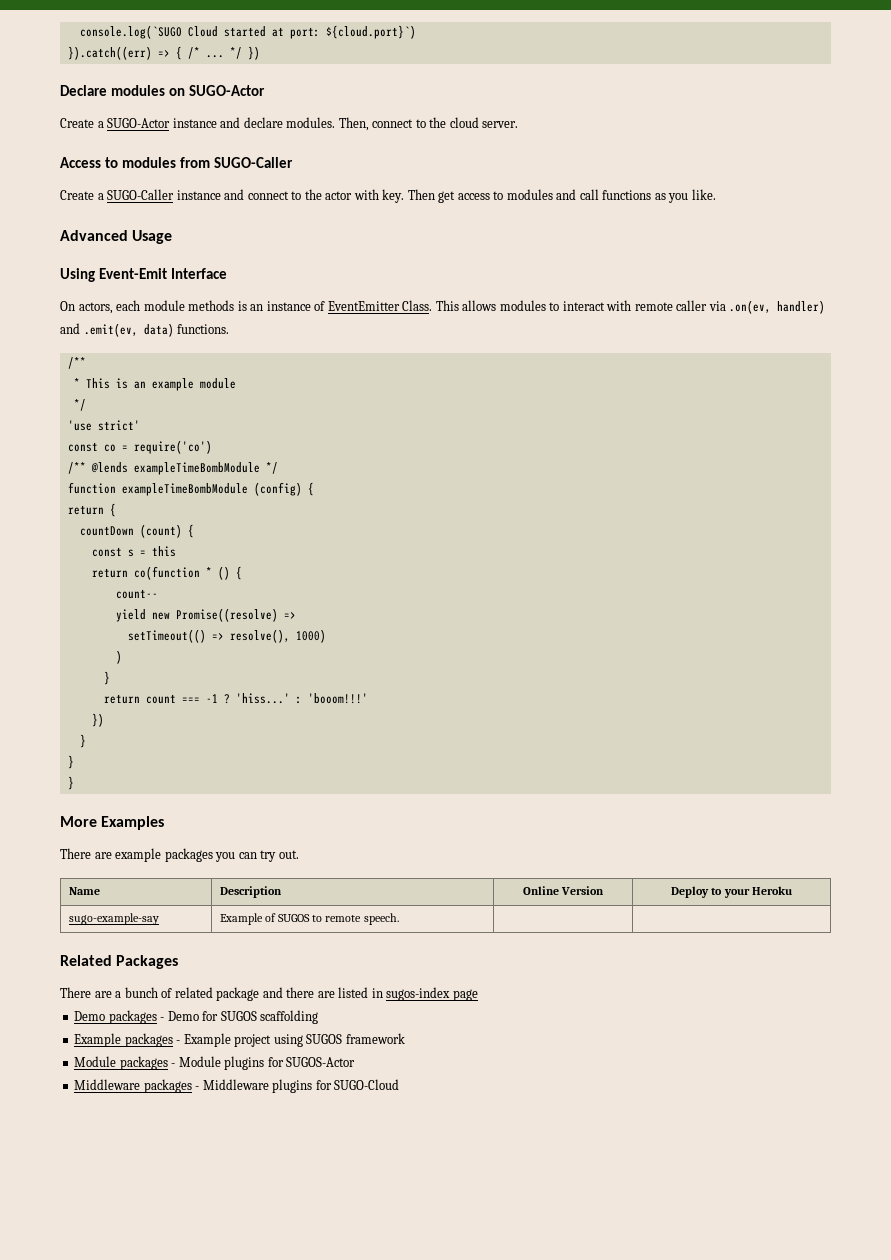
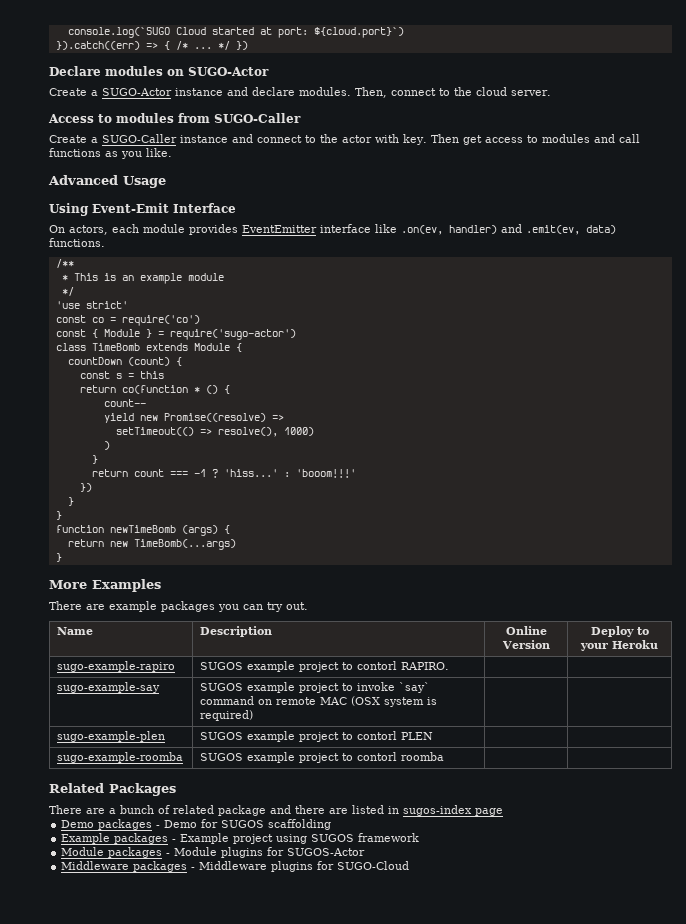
- On actors, each module methods is an instance of EventEmitter Class. This allows modules to interact with remote caller via .on(ev, handler) and .emit(ev, data) functions.
+ On actors, each module provides EventEmitter interface like .on(ev, handler) and .emit(ev, data) functions.
- /** @lends exampleTimeBombModule */
- function exampleTimeBombModule (config) {
- return {
+ const { Module } = require('sugo-actor')
+ class TimeBomb extends Module {
+ function newTimeBomb (args) {
+ return new TimeBomb(...args)
- sugo-example-say | Example of SUGOS to remote speech. | |
+ sugo-example-rapiro | SUGOS example project to contorl RAPIRO. | |
+ sugo-example-say | SUGOS example project to invoke `say` command on remote MAC (OSX system is required) | |
+ sugo-example-plen | SUGOS example project to contorl PLEN | |
+ sugo-example-roomba | SUGOS example project to contorl roomba | |

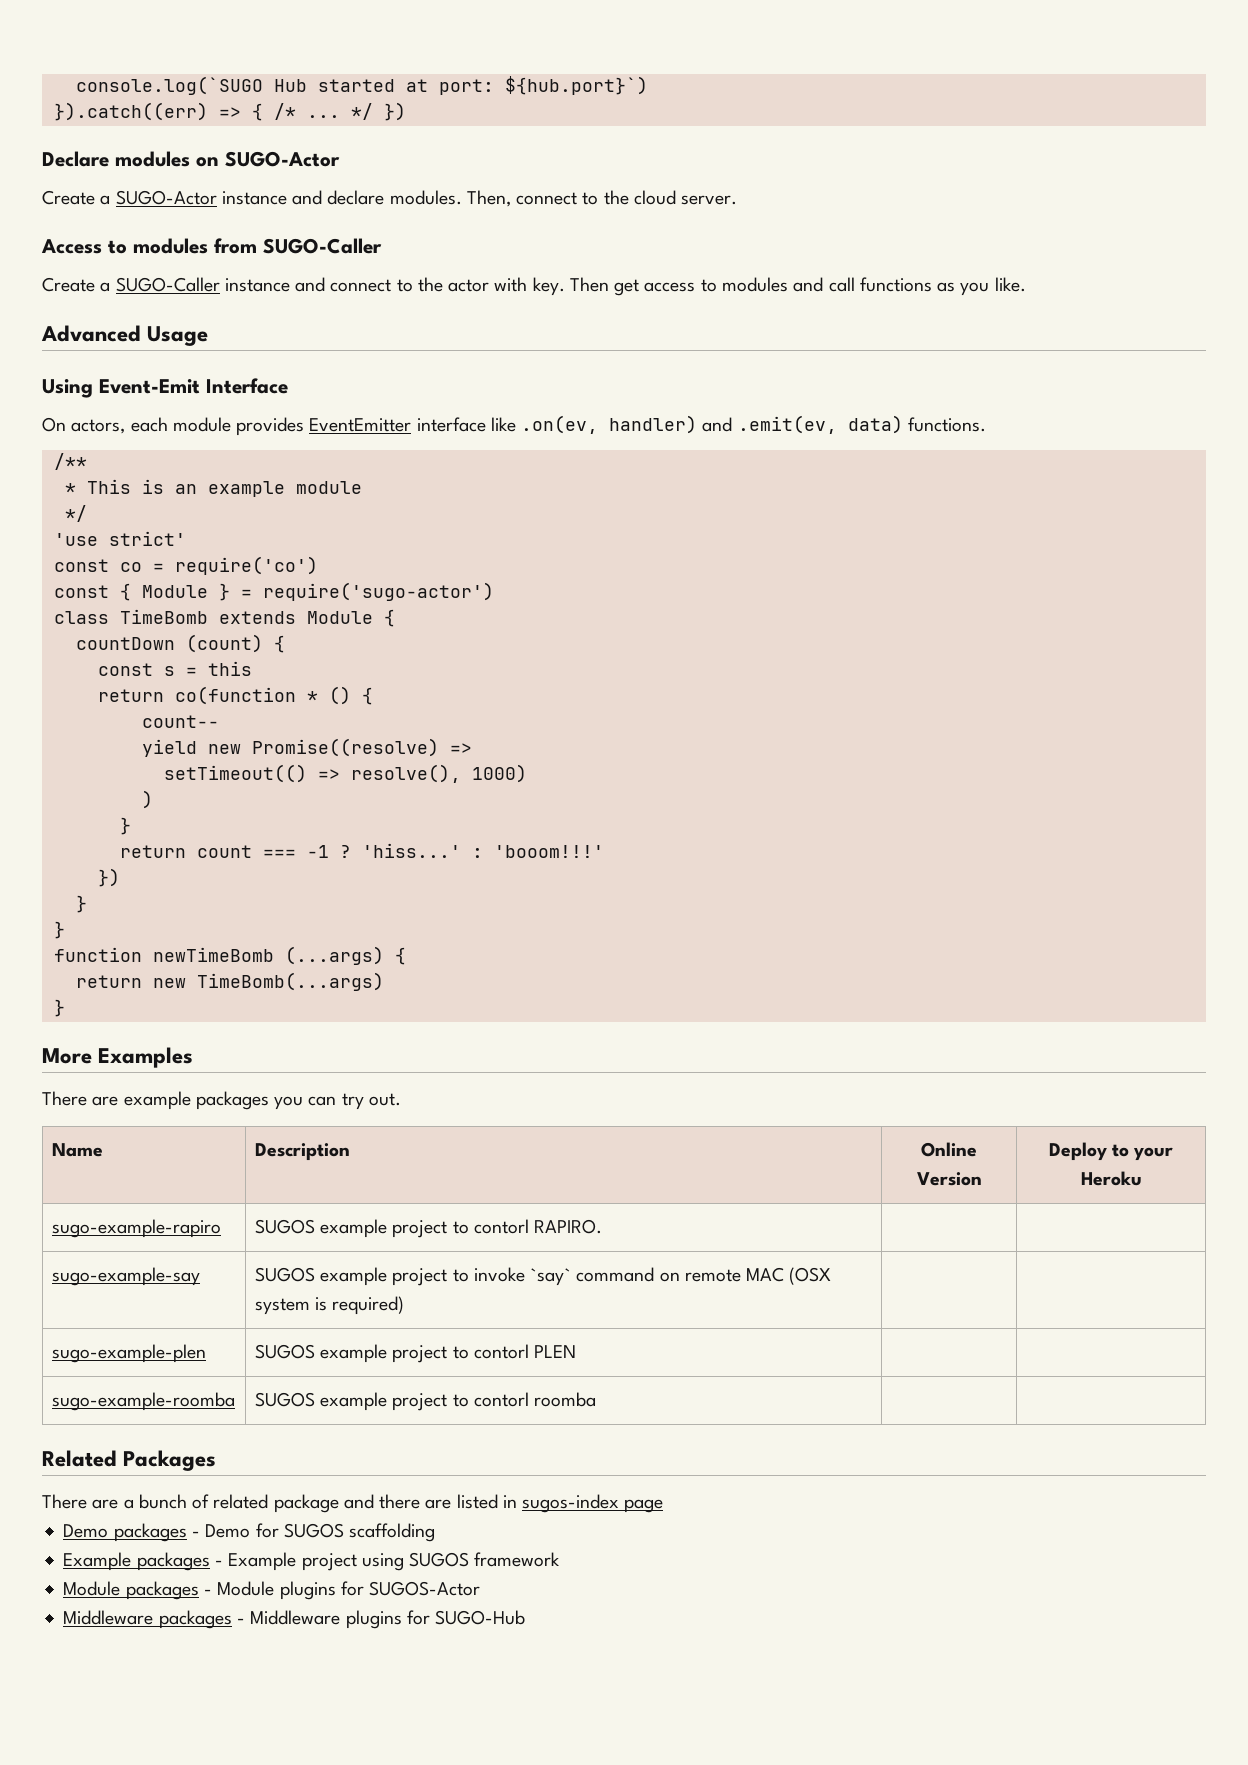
- console.log(`SUGO Cloud started at port: ${cloud.port}`)
+ console.log(`SUGO Hub started at port: ${hub.port}`)
- function newTimeBomb (args) {
+ function newTimeBomb (...args) {
- Middleware packages - Middleware plugins for SUGO-Cloud
+ Middleware packages - Middleware plugins for SUGO-Hub

